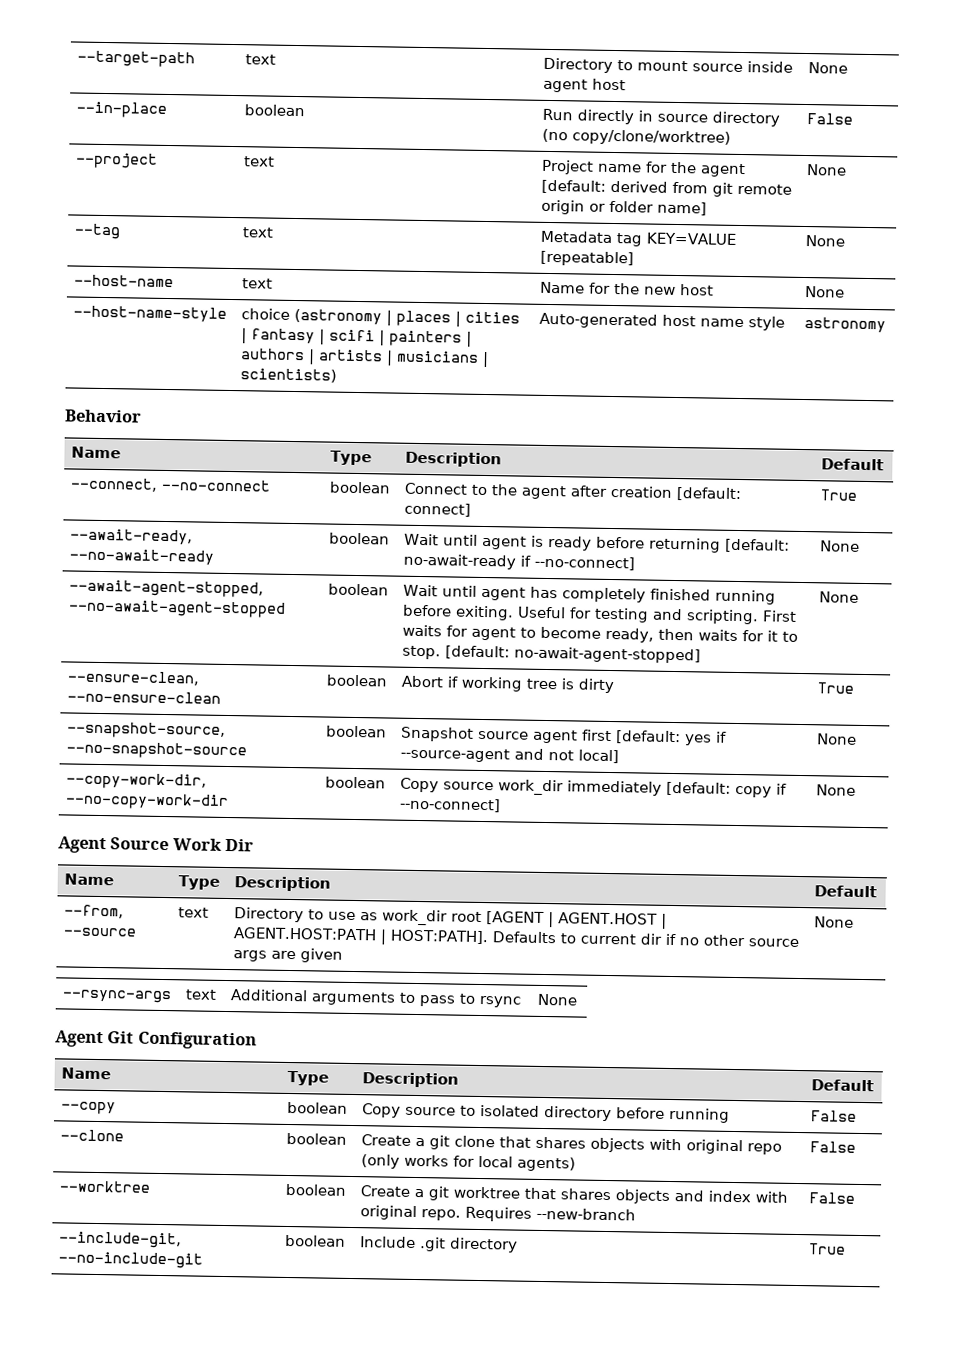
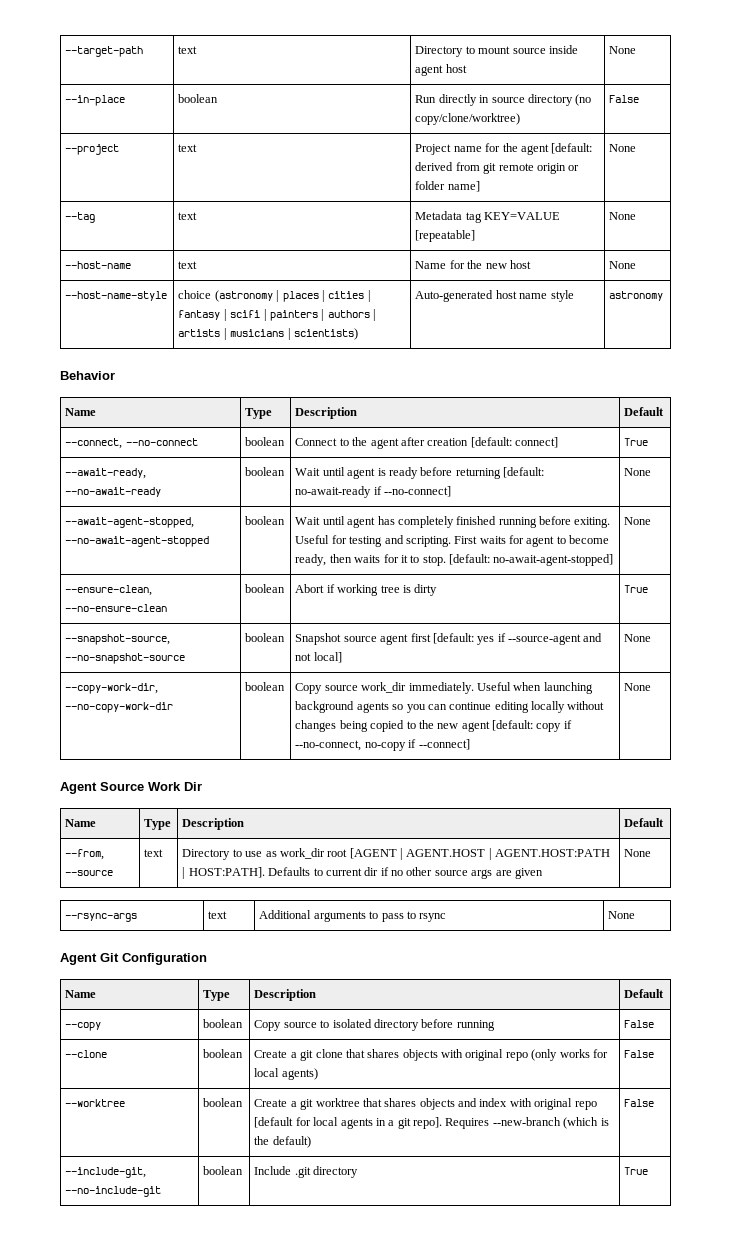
- --copy-work-dir, --no-copy-work-dir | boolean | Copy source work_dir immediately [default: copy if --no-connect] | None
+ --copy-work-dir, --no-copy-work-dir | boolean | Copy source work_dir immediately. Useful when launching background agents so you can continue editing locally without changes being copied to the new agent [default: copy if --no-connect, no-copy if --connect] | None
- --worktree | boolean | Create a git worktree that shares objects and index with original repo. Requires --new-branch | False
+ --worktree | boolean | Create a git worktree that shares objects and index with original repo [default for local agents in a git repo]. Requires --new-branch (which is the default) | False

